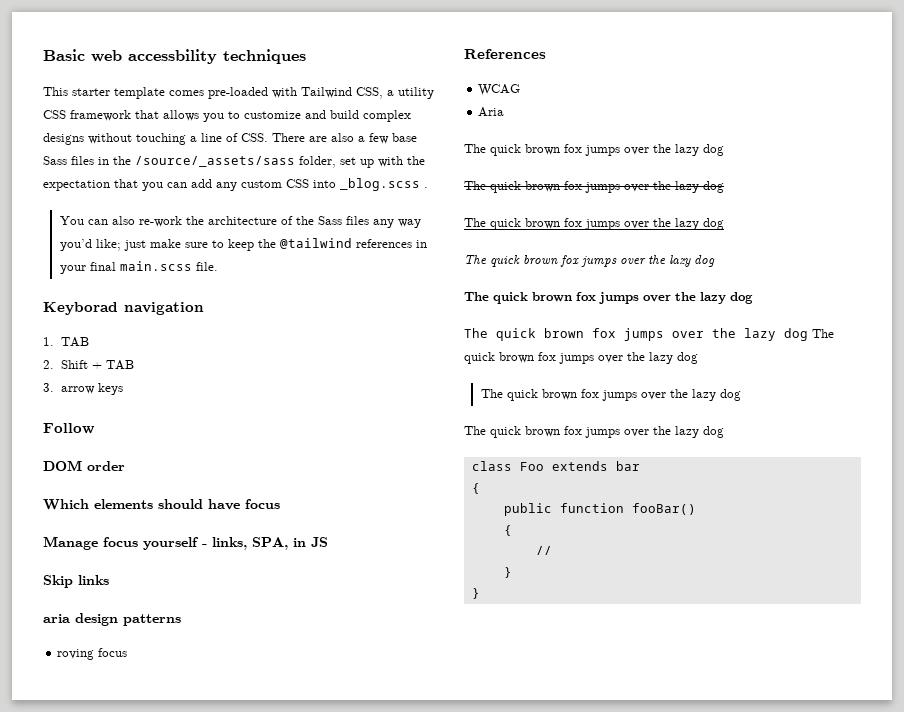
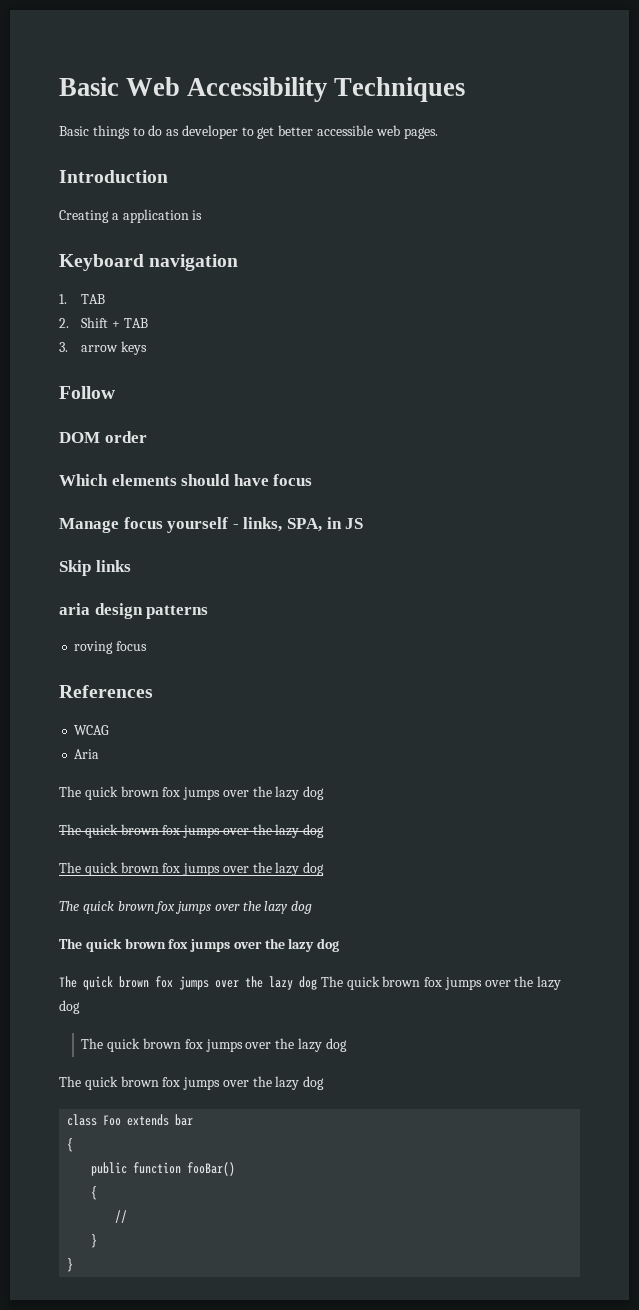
- Basic web accessbility techniques
- This starter template comes pre-loaded with Tailwind CSS, a utility CSS framework that allows you to customize and build complex designs without touching a line of CSS. There are also a few base Sass files in the /source/_assets/sass folder, set up with the expectation that you can add any custom CSS into _blog.scss .
- You can also re-work the architecture of the Sass files any way you’d like; just make sure to keep the @tailwind references in your final main.scss file.
- Keyborad navigation
+ Basic Web Accessibility Techniques
+ Basic things to do as developer to get better accessible web pages.
+ Introduction
+ Creating a application is
+ Keyboard navigation

